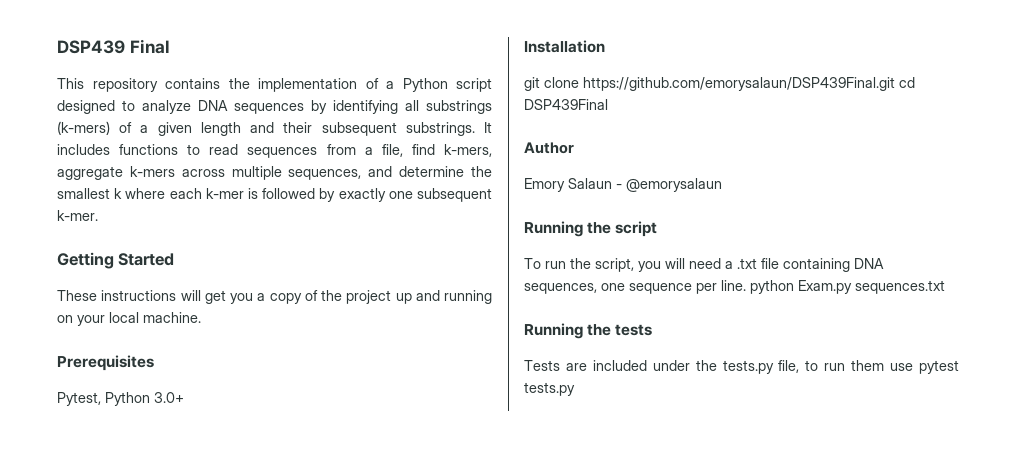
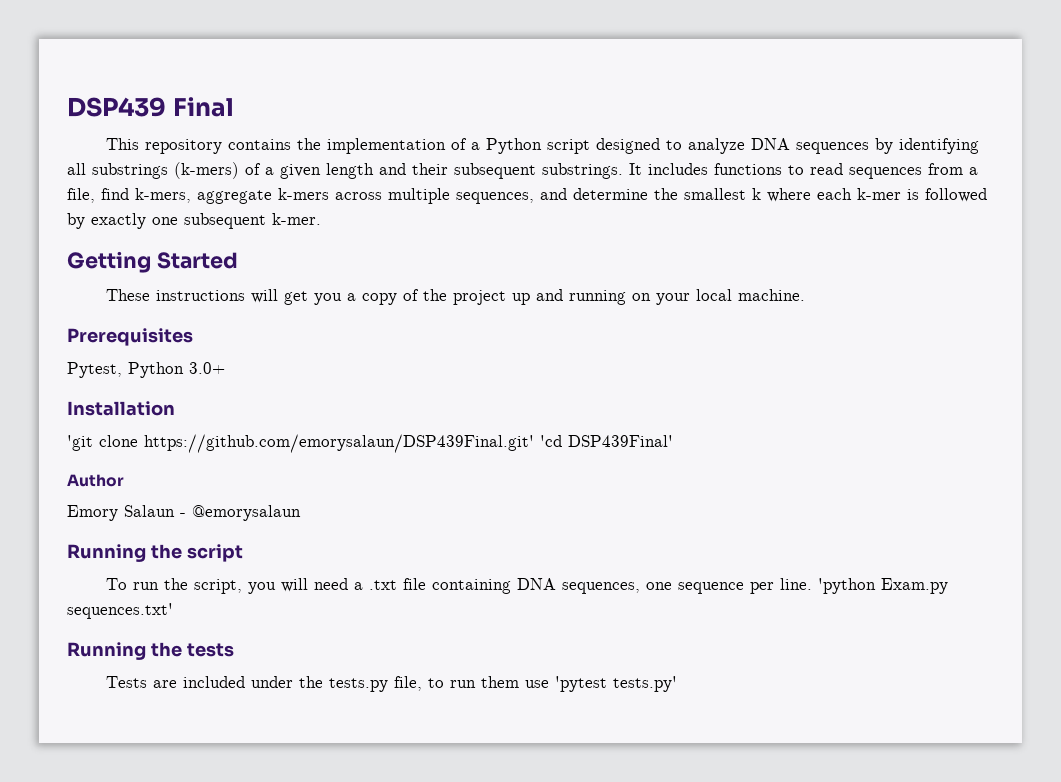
- git clone https://github.com/emorysalaun/DSP439Final.git cd DSP439Final
+ 'git clone https://github.com/emorysalaun/DSP439Final.git' 'cd DSP439Final'
- To run the script, you will need a .txt file containing DNA sequences, one sequence per line. python Exam.py sequences.txt
+ To run the script, you will need a .txt file containing DNA sequences, one sequence per line. 'python Exam.py sequences.txt'
- Tests are included under the tests.py file, to run them use pytest tests.py
+ Tests are included under the tests.py file, to run them use 'pytest tests.py'

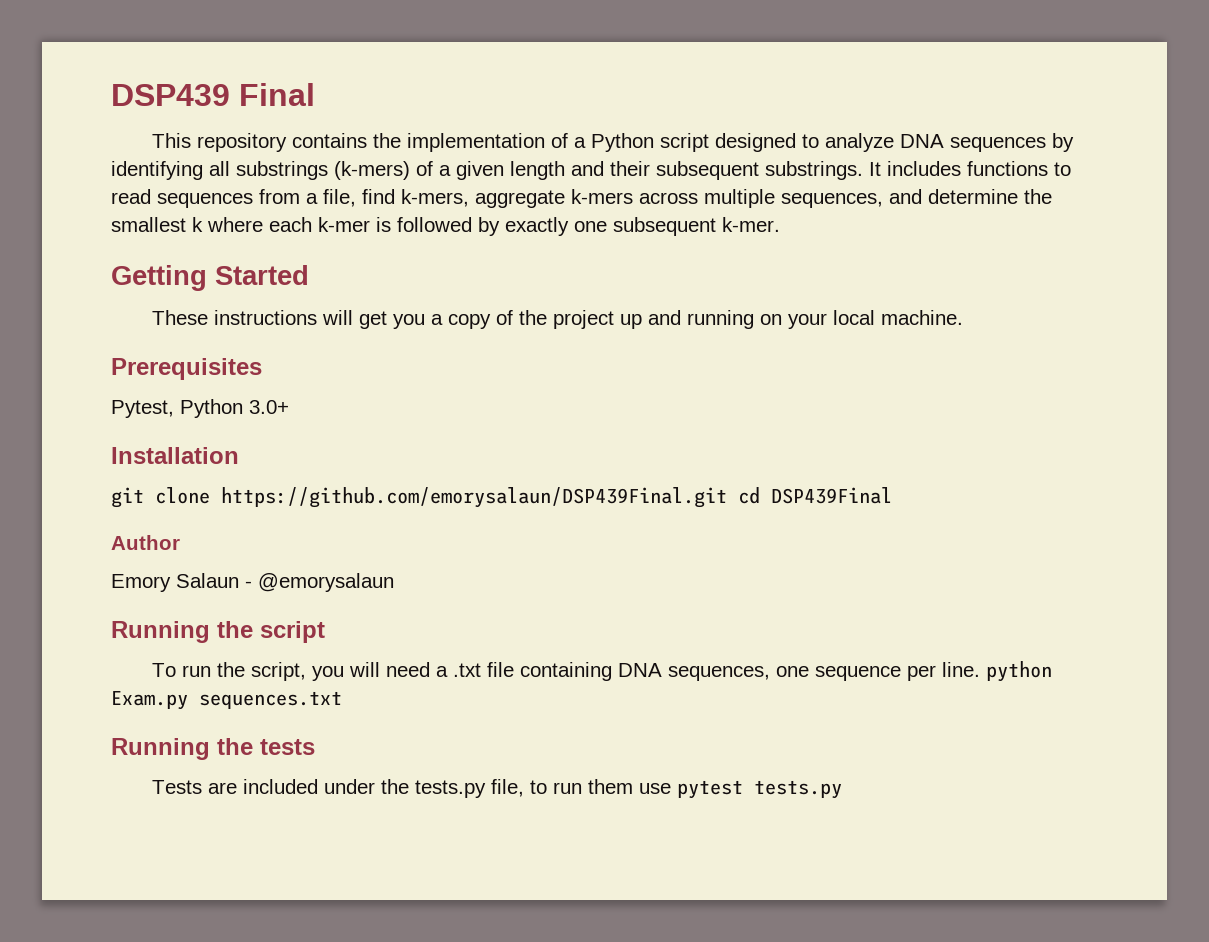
- 'git clone https://github.com/emorysalaun/DSP439Final.git' 'cd DSP439Final'
+ git clone https://github.com/emorysalaun/DSP439Final.git cd DSP439Final
- To run the script, you will need a .txt file containing DNA sequences, one sequence per line. 'python Exam.py sequences.txt'
+ To run the script, you will need a .txt file containing DNA sequences, one sequence per line. python Exam.py sequences.txt
- Tests are included under the tests.py file, to run them use 'pytest tests.py'
+ Tests are included under the tests.py file, to run them use pytest tests.py

